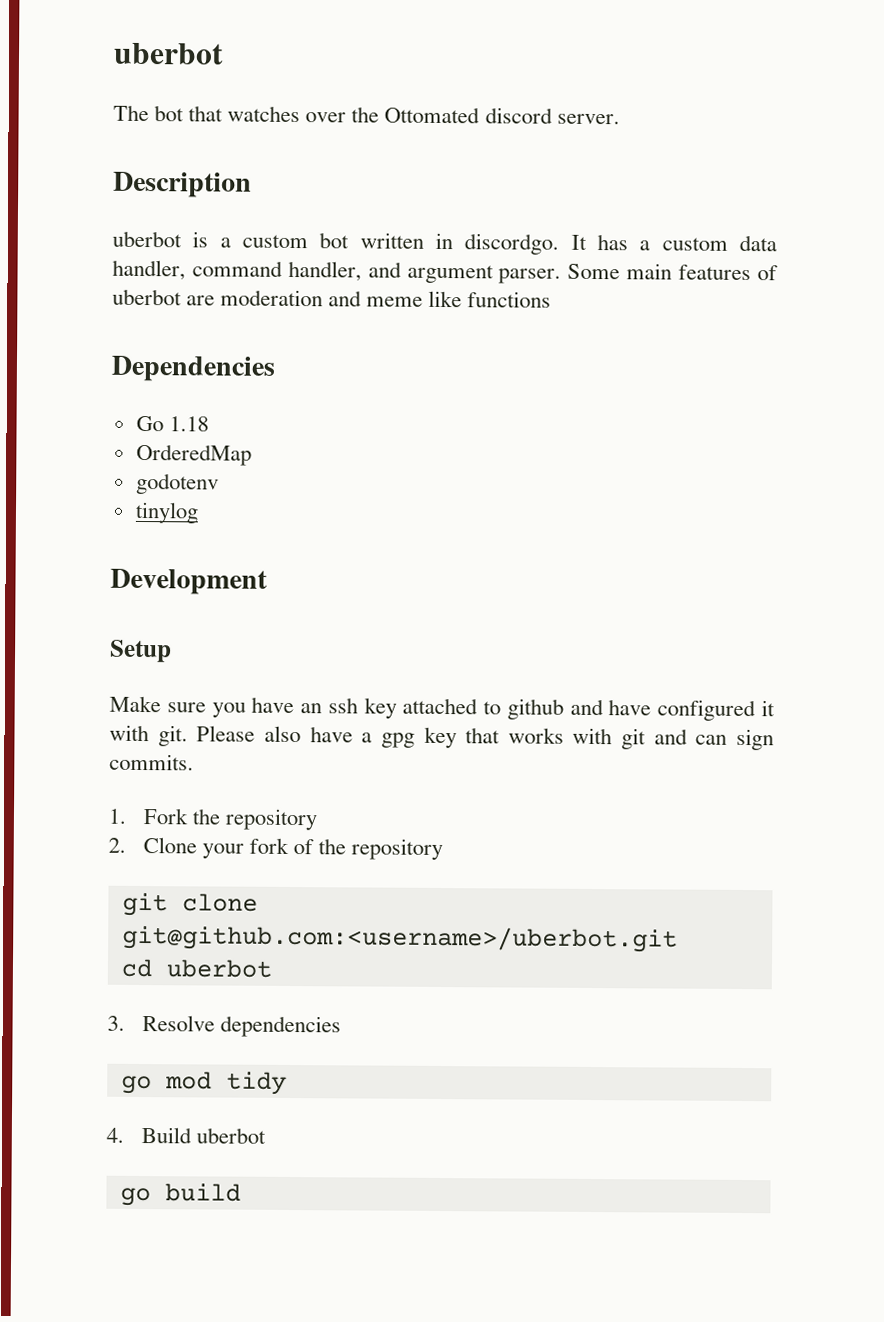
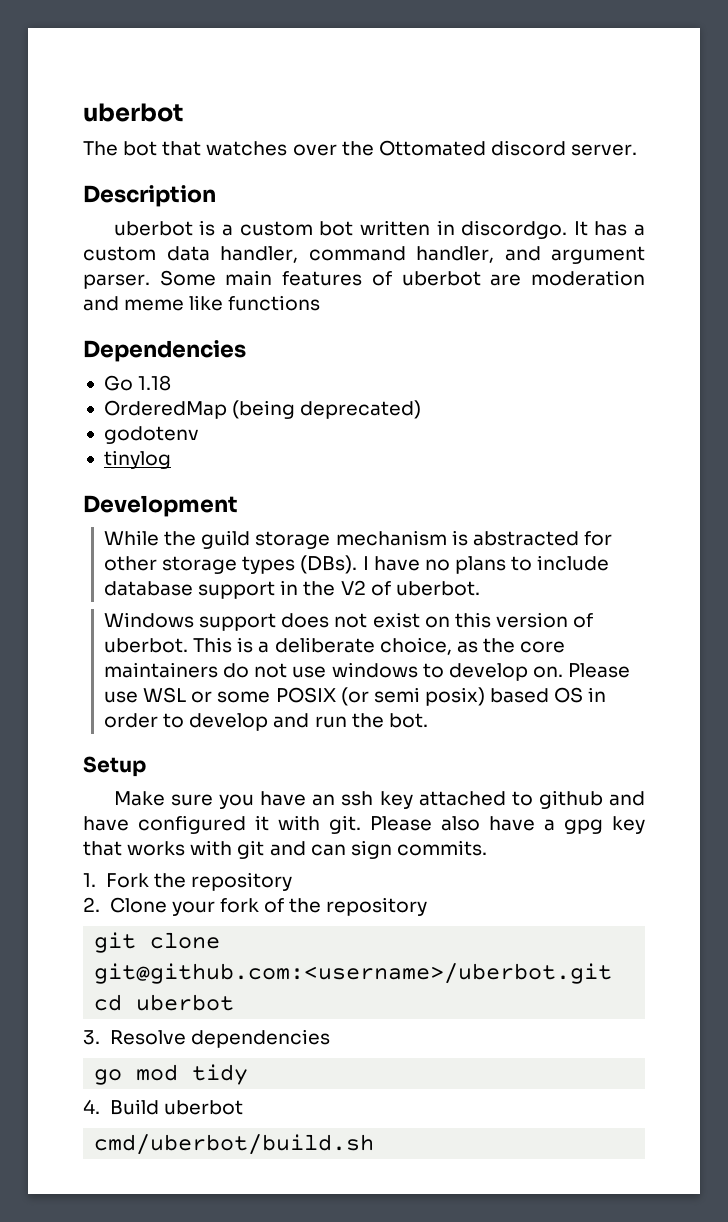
- OrderedMap
+ OrderedMap (being deprecated)
+ While the guild storage mechanism is abstracted for other storage types (DBs). I have no plans to include database support in the V2 of uberbot.
+ Windows support does not exist on this version of uberbot. This is a deliberate choice, as the core maintainers do not use windows to develop on. Please use WSL or some POSIX (or semi posix) based OS in order to develop and run the bot.
- go build
+ cmd/uberbot/build.sh

